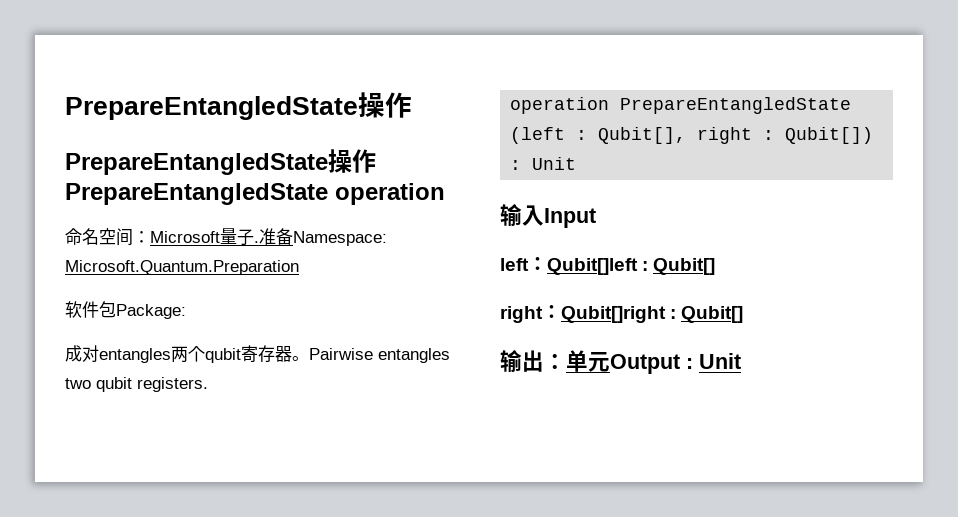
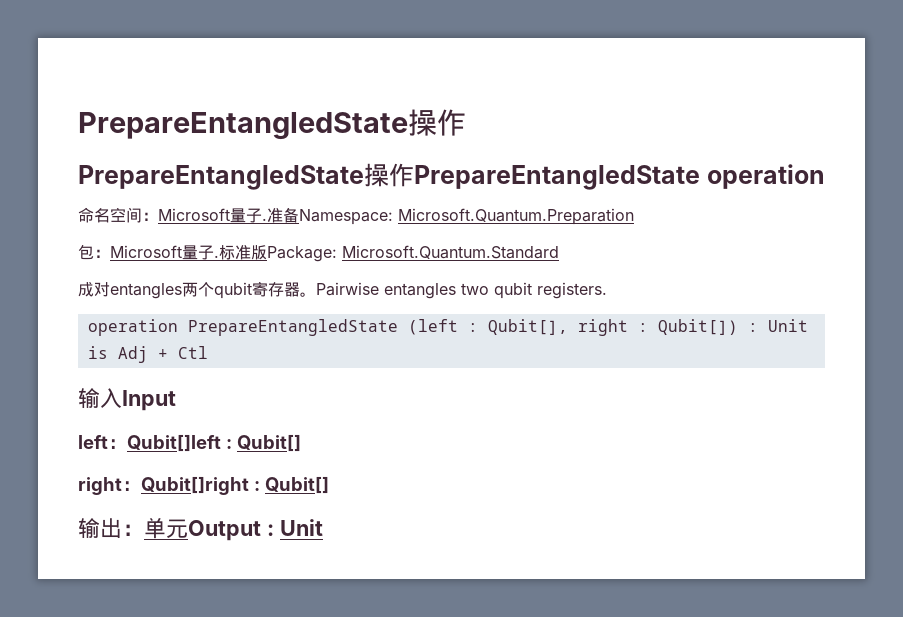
- 软件包Package:
+ 包：Microsoft量子.标准版Package: Microsoft.Quantum.Standard
- operation PrepareEntangledState (left : Qubit[], right : Qubit[]) : Unit
+ operation PrepareEntangledState (left : Qubit[], right : Qubit[]) : Unit is Adj + Ctl

